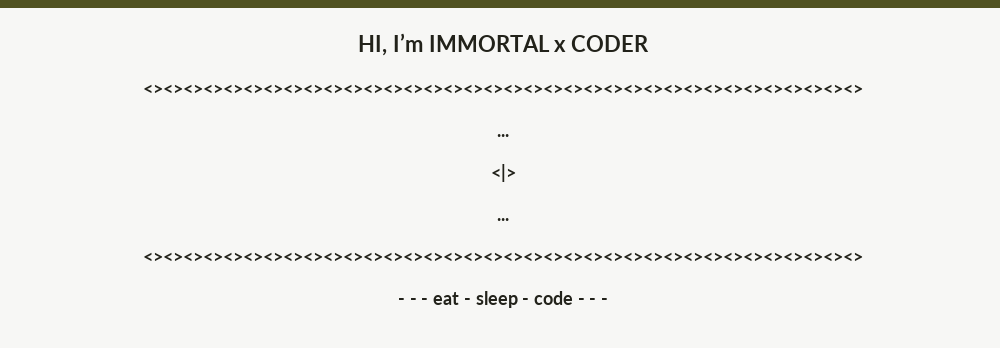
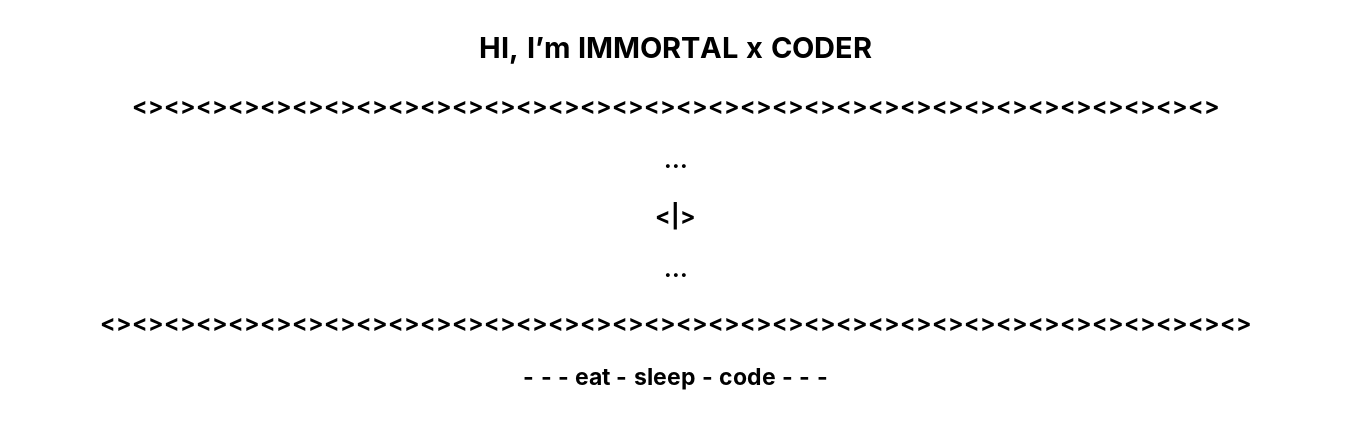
  HI, I’m IMMORTAL x CODER
- <><><><><><><><><><><><><><><><><><><><><><><><><><><><><><><><><><><><>
+ <><><><><><><><><><><><><><><><><><><><><><><><><><><><><><><><><><>

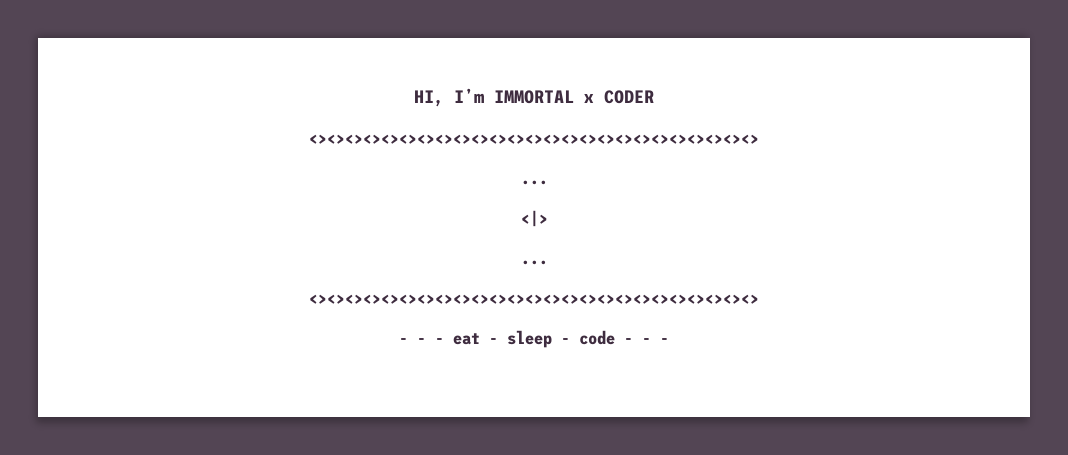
  HI, I’m IMMORTAL x CODER
- <><><><><><><><><><><><><><><><><><><><><><><><><><><><><><><><><><>
+ <><><><><><><><><><><><><><><><><><><><><><><><><>
  <|>
  ...
- <><><><><><><><><><><><><><><><><><><><><><><><><><><><><><><><><><><><>
+ <><><><><><><><><><><><><><><><><><><><><><><><><>

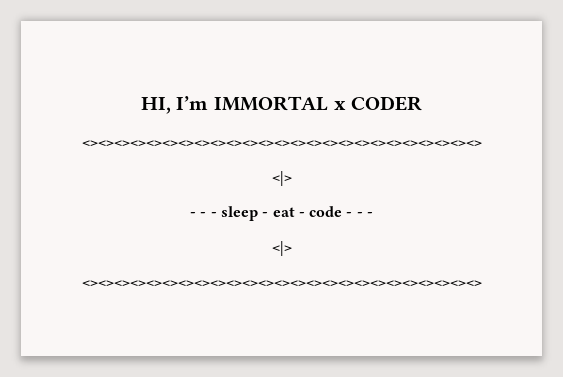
  HI, I’m IMMORTAL x CODER
  <><><><><><><><><><><><><><><><><><><><><><><><><>
- ...
  <|>
- ...
+ - - - sleep - eat - code - - -
+ <|>
  <><><><><><><><><><><><><><><><><><><><><><><><><>
- - - - eat - sleep - code - - -

